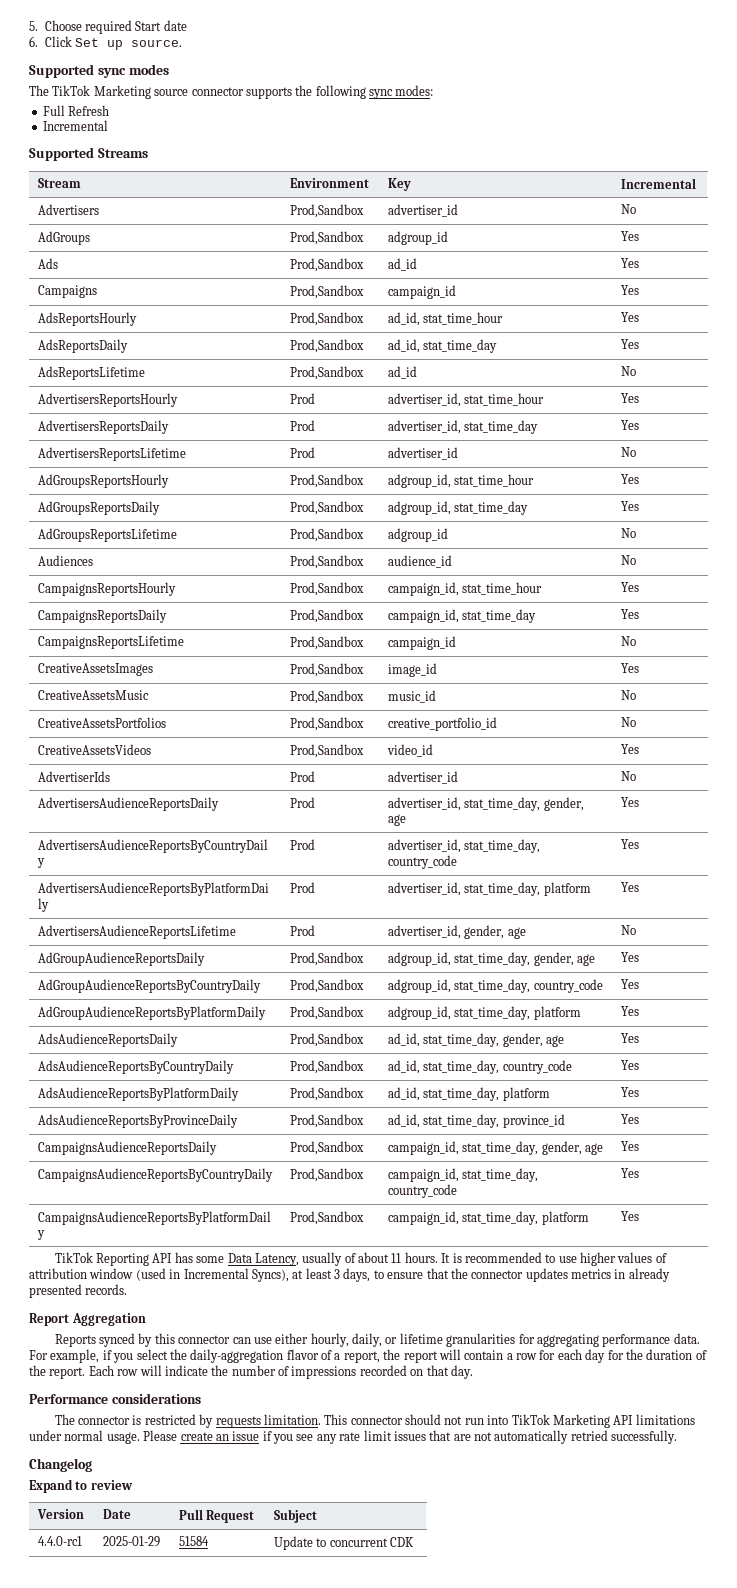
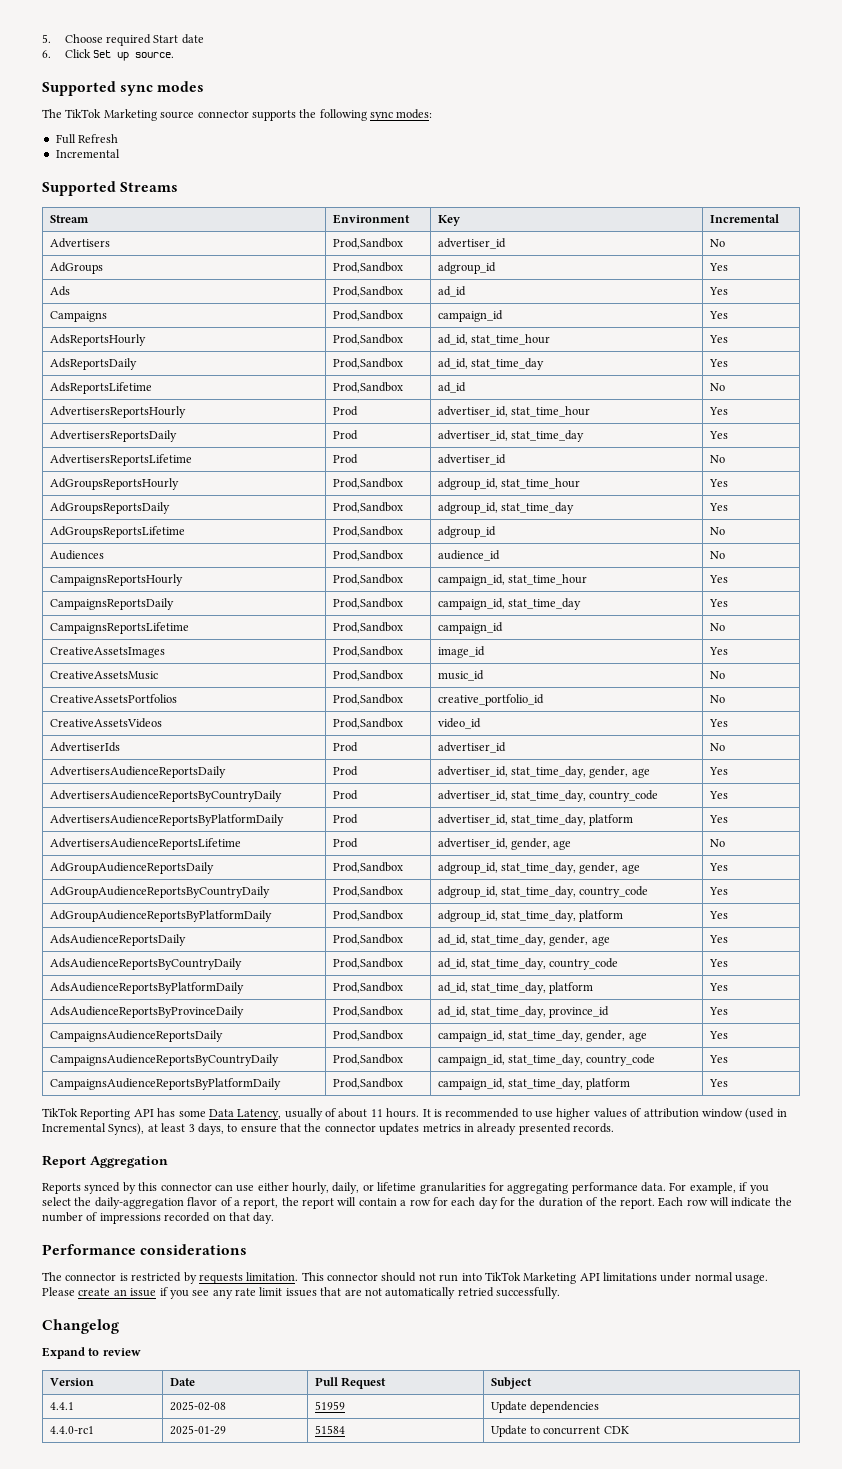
+ 4.4.1 | 2025-02-08 | 51959 | Update dependencies

